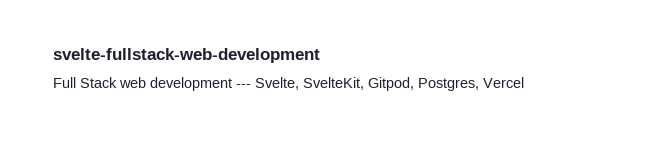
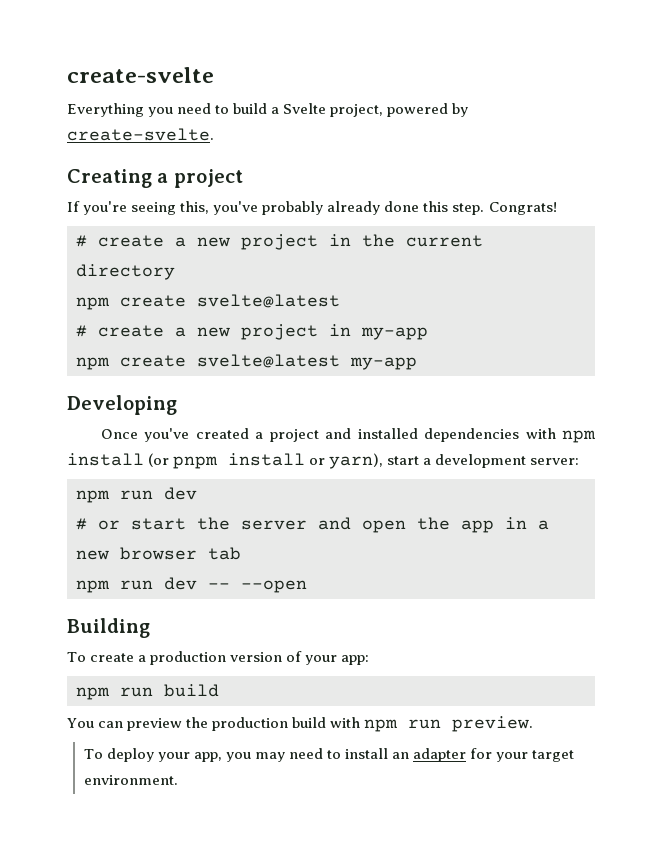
- svelte-fullstack-web-development
- Full Stack web development --- Svelte, SvelteKit, Gitpod, Postgres, Vercel
+ create-svelte
+ Everything you need to build a Svelte project, powered by create-svelte.
+ Creating a project
+ If you're seeing this, you've probably already done this step. Congrats!
+ # create a new project in the current directory
+ npm create svelte@latest
+ # create a new project in my-app
+ npm create svelte@latest my-app
+ Developing
+ Once you've created a project and installed dependencies with npm install (or pnpm install or yarn), start a development server:
+ npm run dev
+ # or start the server and open the app in a new browser tab
+ npm run dev -- --open
+ Building
+ To create a production version of your app:
+ npm run build
+ You can preview the production build with npm run preview.
+ To deploy your app, you may need to install an adapter for your target environment.

